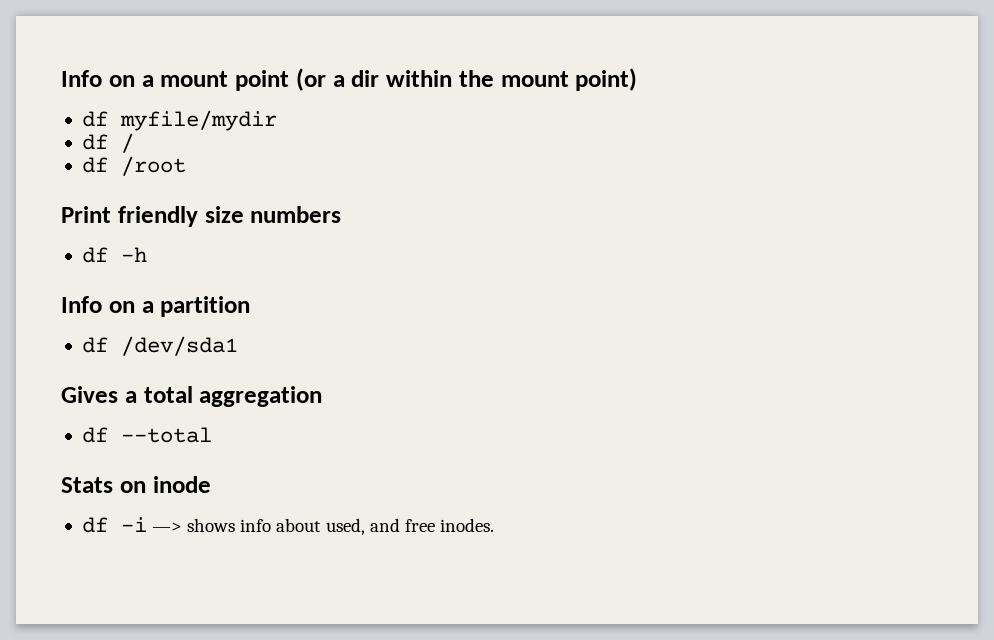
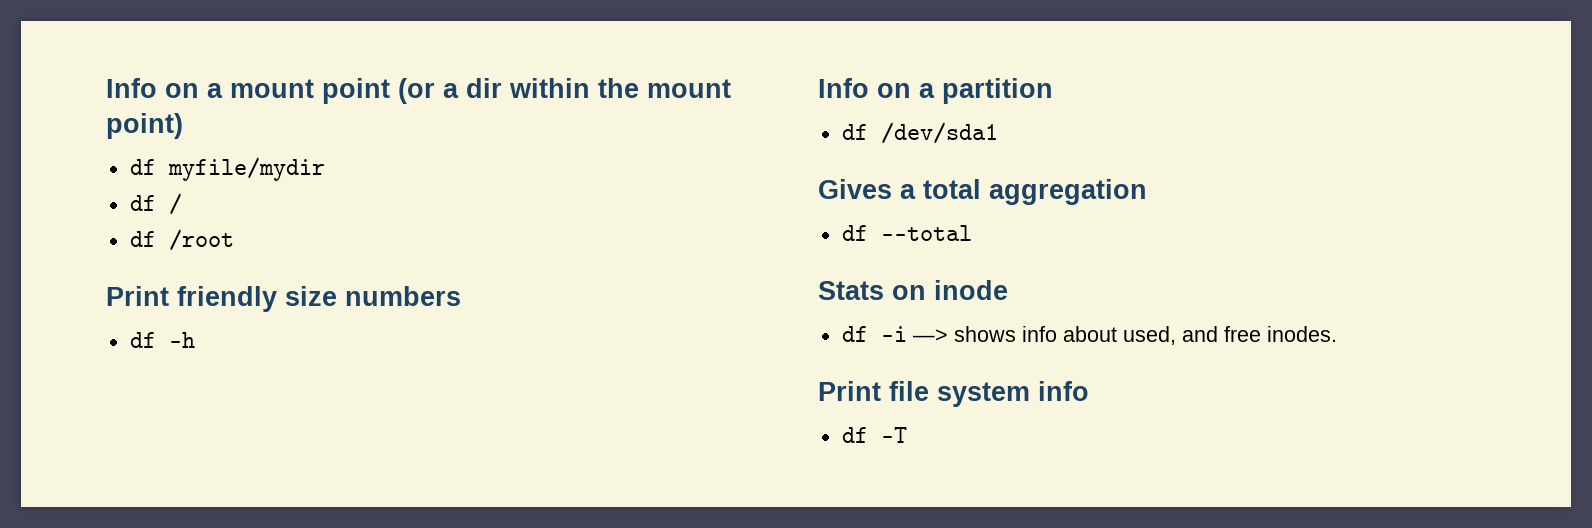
+ Print file system info
+ df -T

